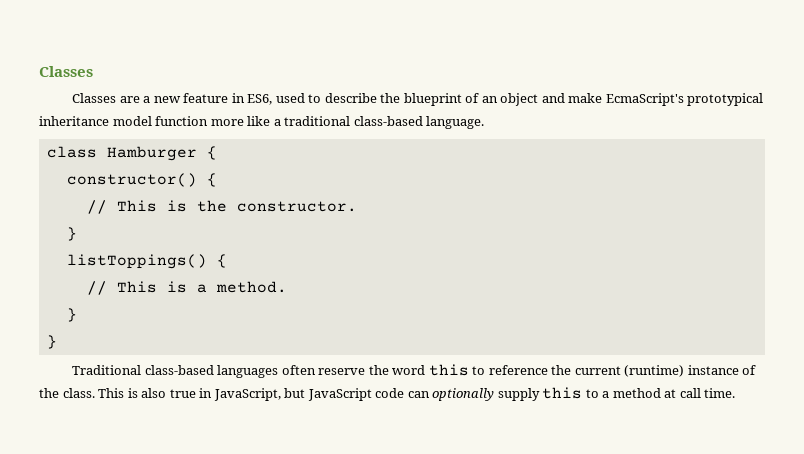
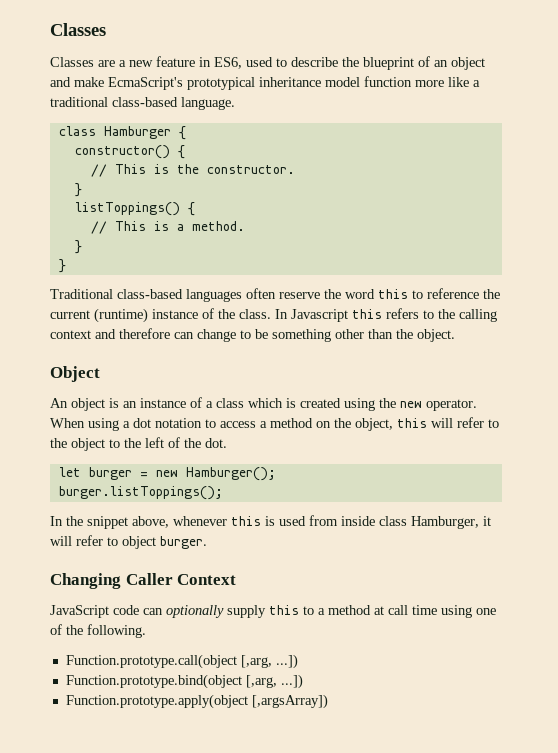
- This is also true in JavaScript, but JavaScript code can optionally supply this to a method at call time.
+ In Javascript this refers to the calling context and therefore can change to be something other than the object.
+ Object
+ An object is an instance of a class which is created using the new operator. When using a dot notation to access a method on the object, this will refer to the object to the left of the dot.
+ let burger = new Hamburger();
+ burger.listToppings();
+ In the snippet above, whenever this is used from inside class Hamburger, it will refer to object burger.
+ Changing Caller Context
+ JavaScript code can optionally supply this to a method at call time using one of the following.
+ Function.prototype.call(object [,arg, ...])
+ Function.prototype.bind(object [,arg, ...])
+ Function.prototype.apply(object [,argsArray])

